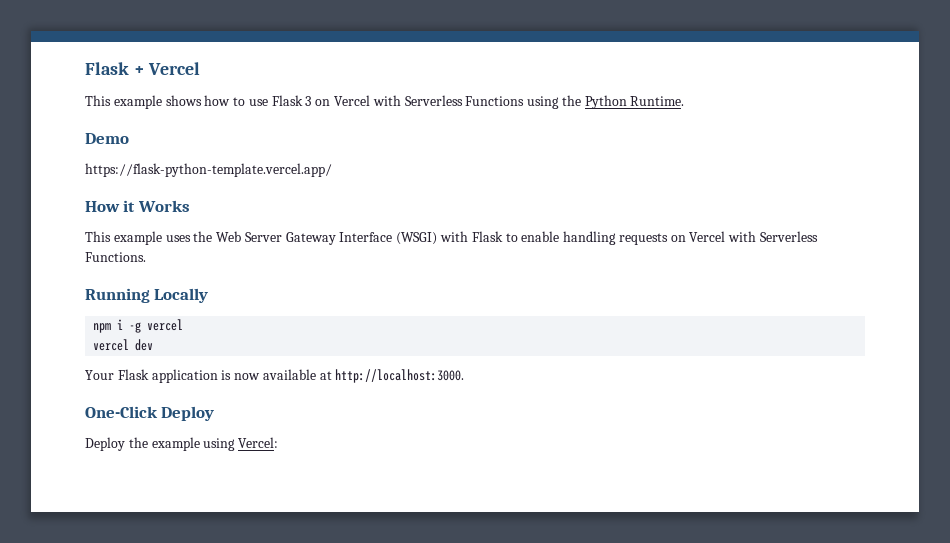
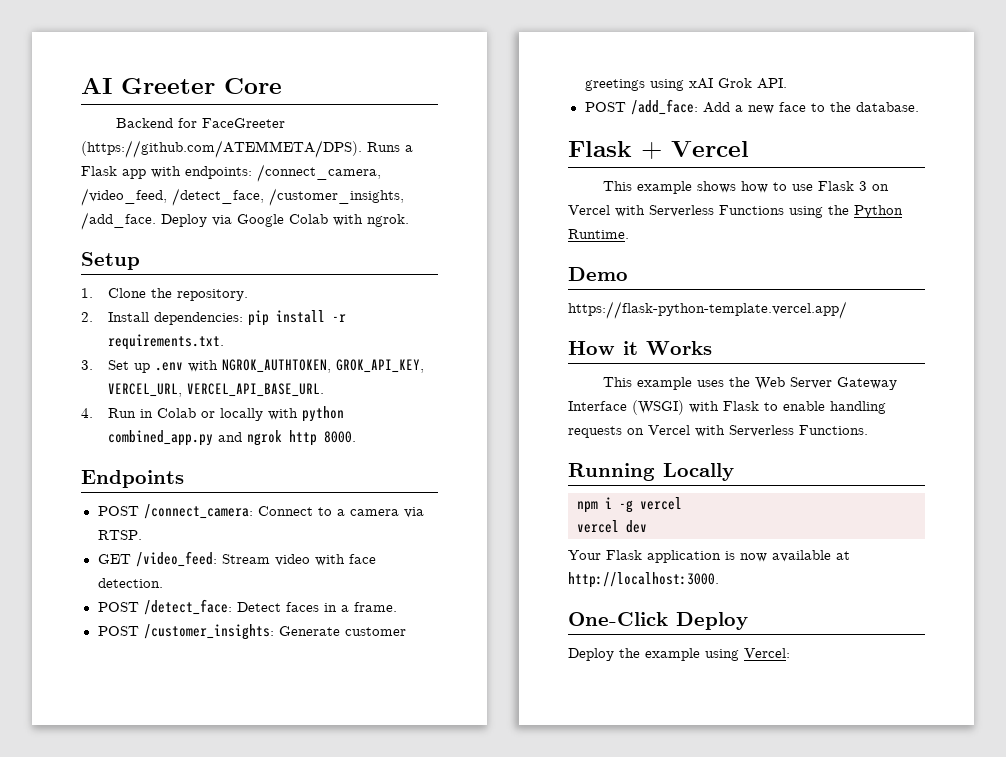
+ AI Greeter Core
+ Backend for FaceGreeter (https://github.com/ATEMMETA/DPS). Runs a Flask app with endpoints: /connect_camera, /video_feed, /detect_face, /customer_insights, /add_face. Deploy via Google Colab with ngrok.
+ Setup
+ 1. Clone the repository.
+ 2. Install dependencies: pip install -r requirements.txt.
+ 3. Set up .env with NGROK_AUTHTOKEN, GROK_API_KEY, VERCEL_URL, VERCEL_API_BASE_URL.
+ 4. Run in Colab or locally with python combined_app.py and ngrok http 8000.
+ Endpoints
+ POST /connect_camera: Connect to a camera via RTSP.
+ GET /video_feed: Stream video with face detection.
+ POST /detect_face: Detect faces in a frame.
+ POST /customer_insights: Generate customer greetings using xAI Grok API.
+ POST /add_face: Add a new face to the database.

